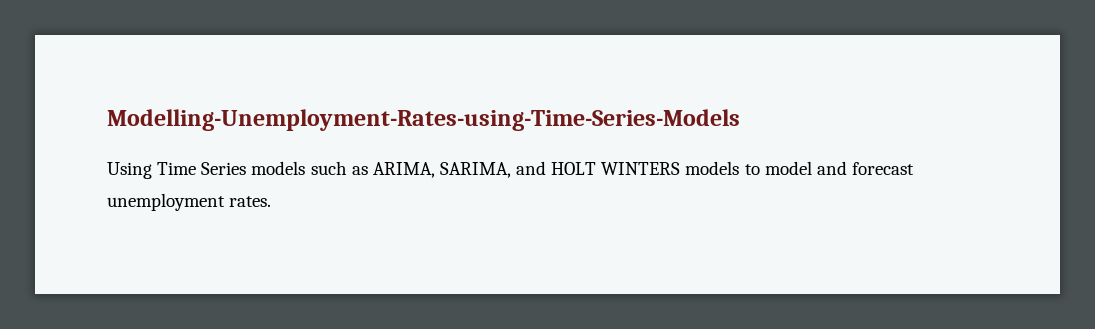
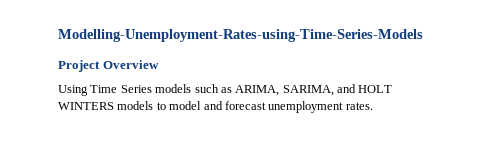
+ Project Overview

